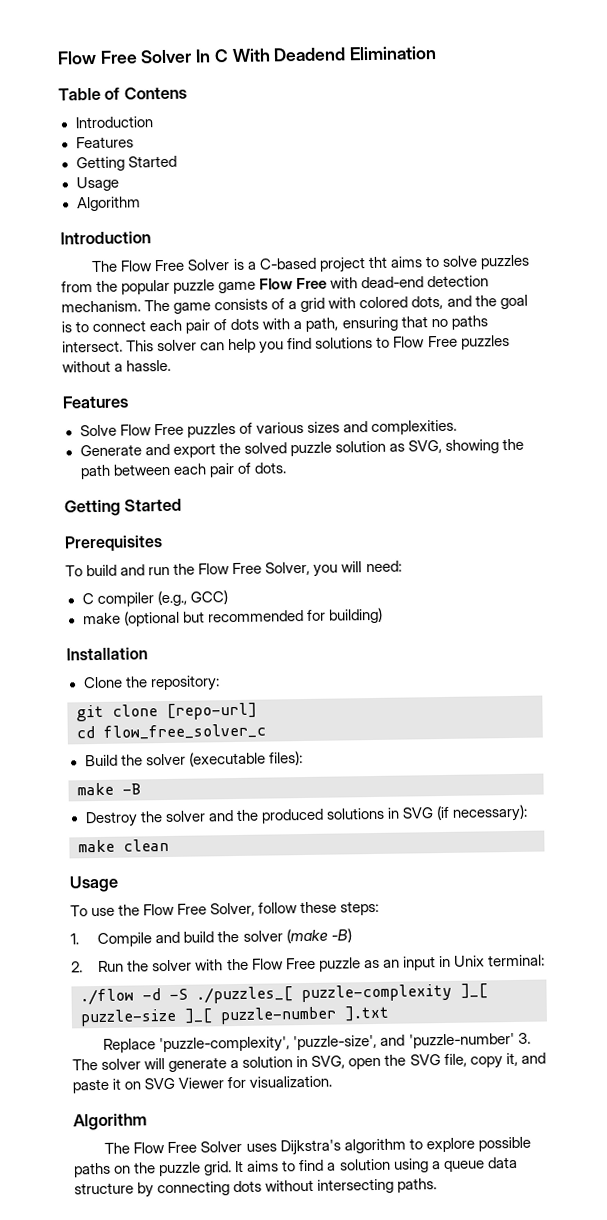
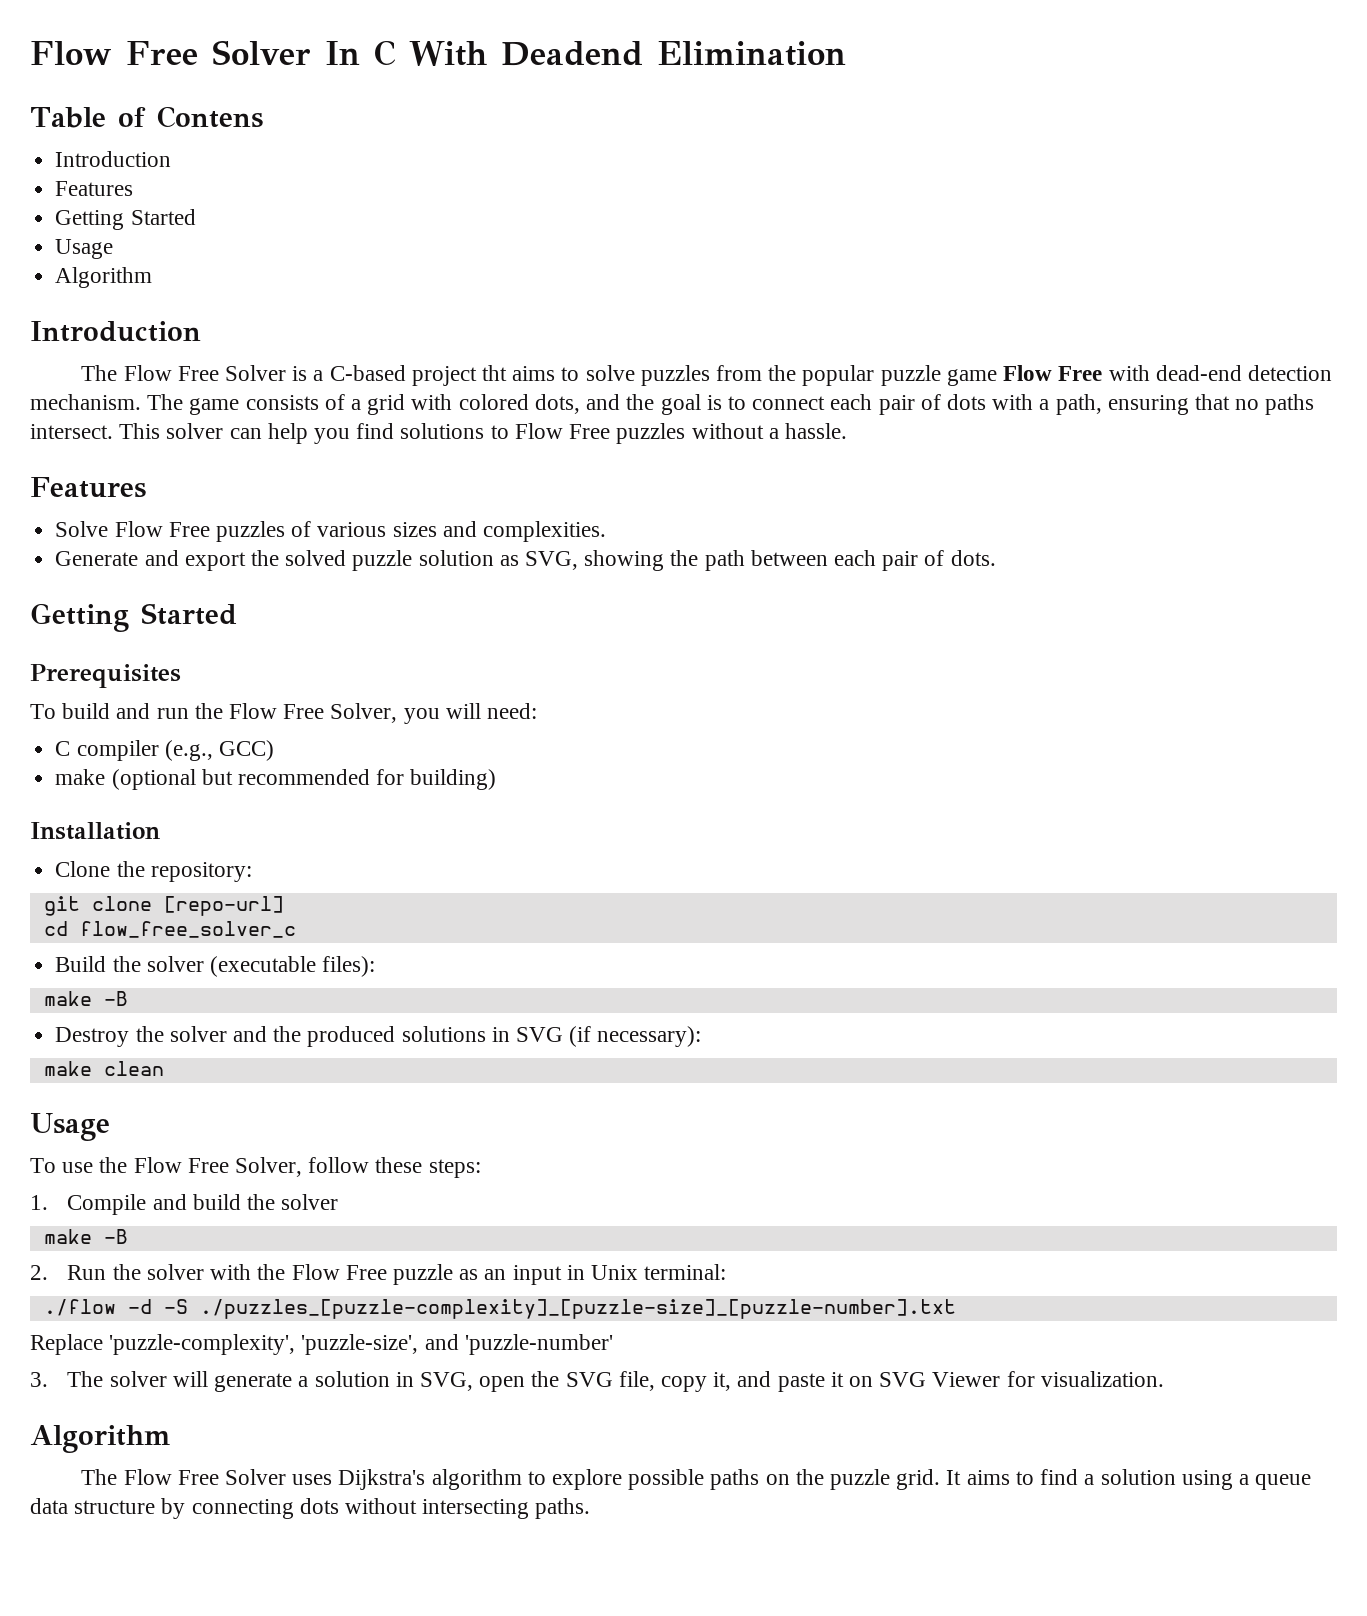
- 1. Compile and build the solver (make -B)
+ 1. Compile and build the solver
+ make -B
- ./flow -d -S ./puzzles_[ puzzle-complexity ]_[ puzzle-size ]_[ puzzle-number ].txt
+ ./flow -d -S ./puzzles_[puzzle-complexity]_[puzzle-size]_[puzzle-number].txt
- Replace 'puzzle-complexity', 'puzzle-size', and 'puzzle-number' 3. The solver will generate a solution in SVG, open the SVG file, copy it, and paste it on SVG Viewer for visualization.
+ Replace 'puzzle-complexity', 'puzzle-size', and 'puzzle-number'
+ 3. The solver will generate a solution in SVG, open the SVG file, copy it, and paste it on SVG Viewer for visualization.

